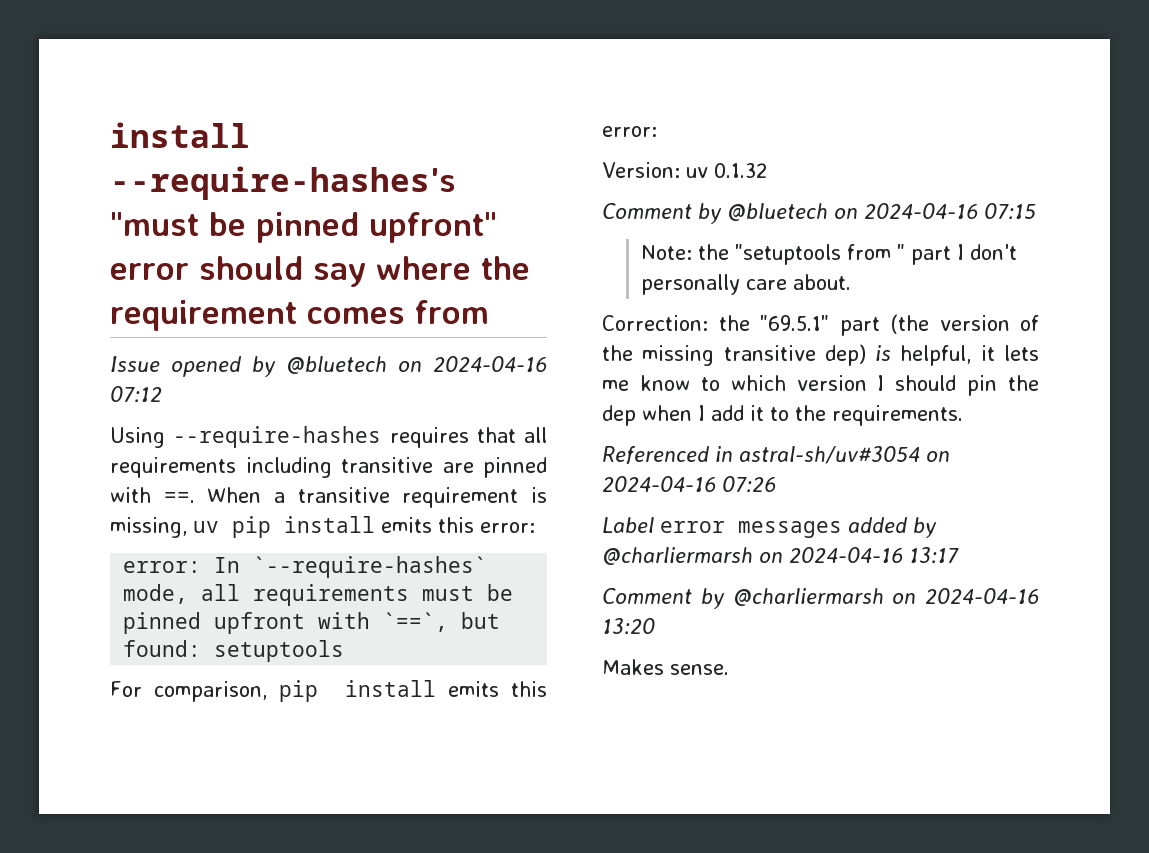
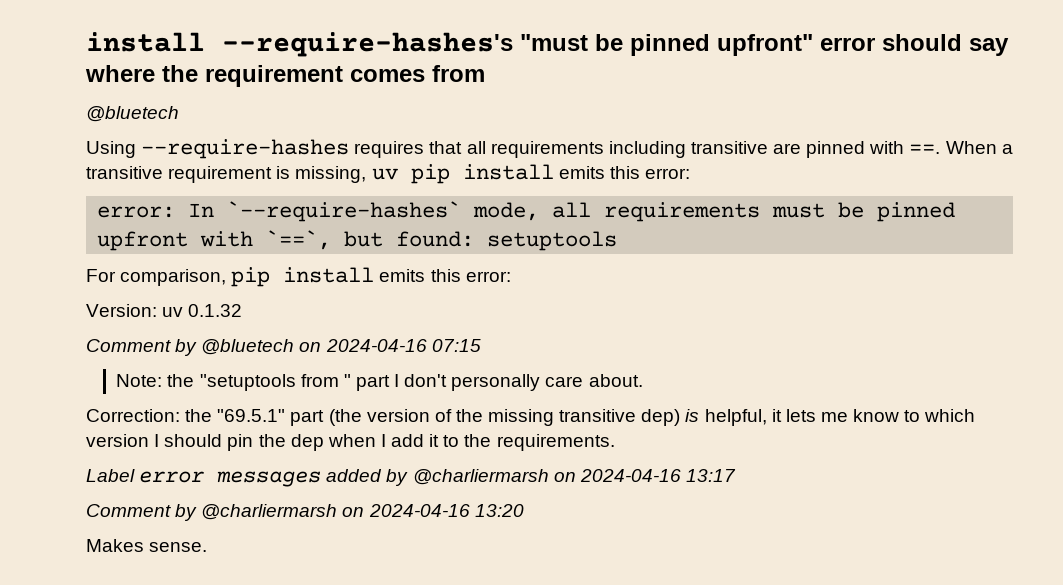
  install --require-hashes's "must be pinned upfront" error should say where the requirement comes from
- Issue opened by @bluetech on 2024-04-16 07:12
+ @bluetech
- Referenced in astral-sh/uv#3054 on 2024-04-16 07:26

